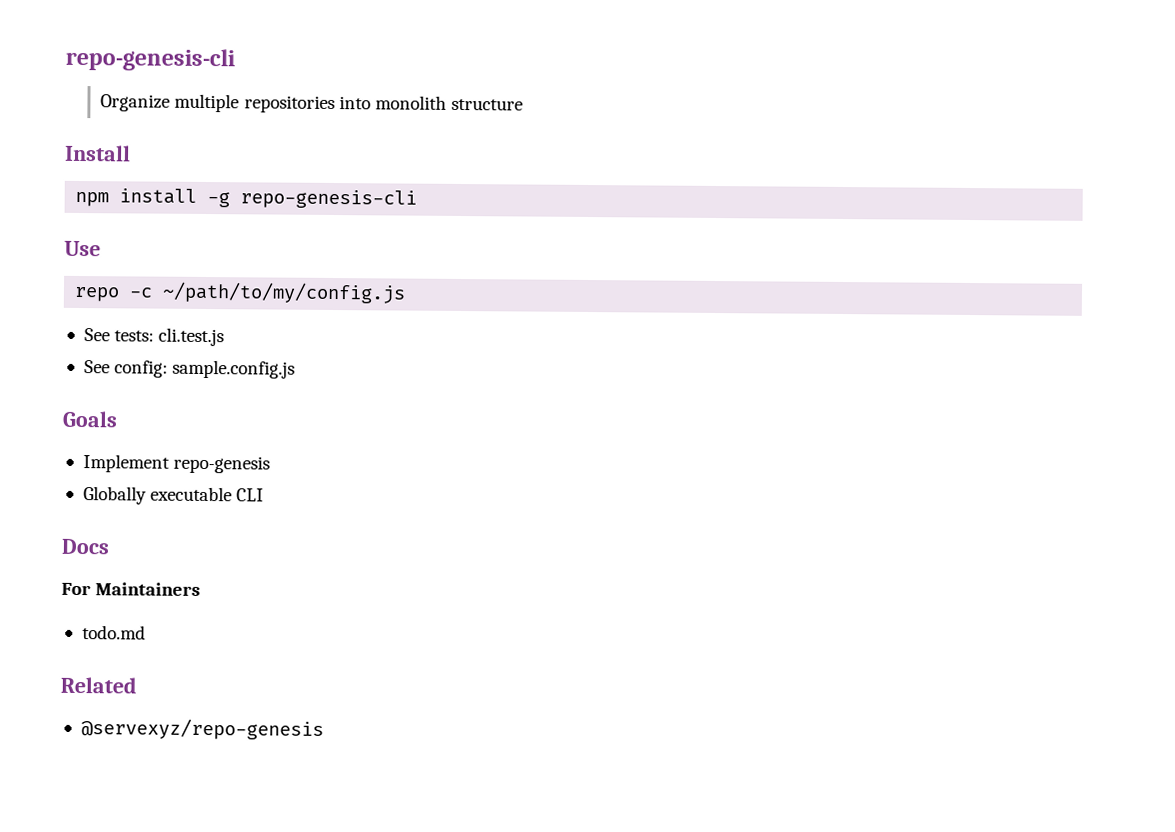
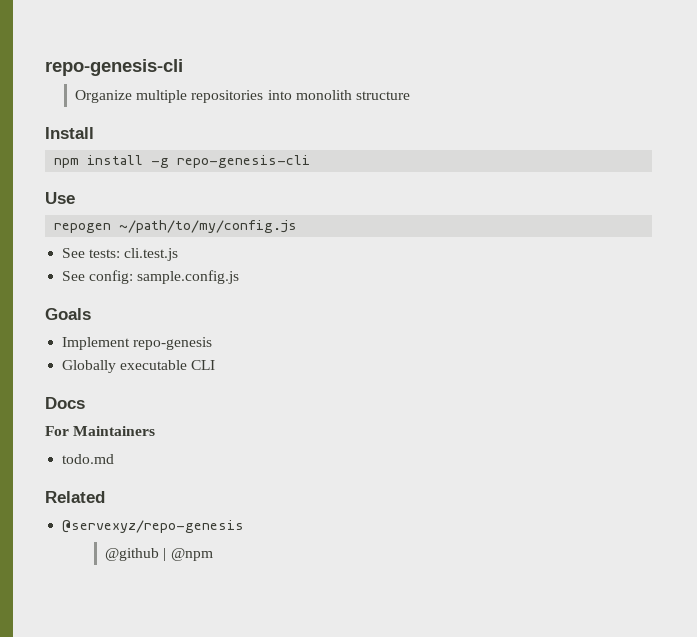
- repo -c ~/path/to/my/config.js
+ repogen ~/path/to/my/config.js
+ @github | @npm

